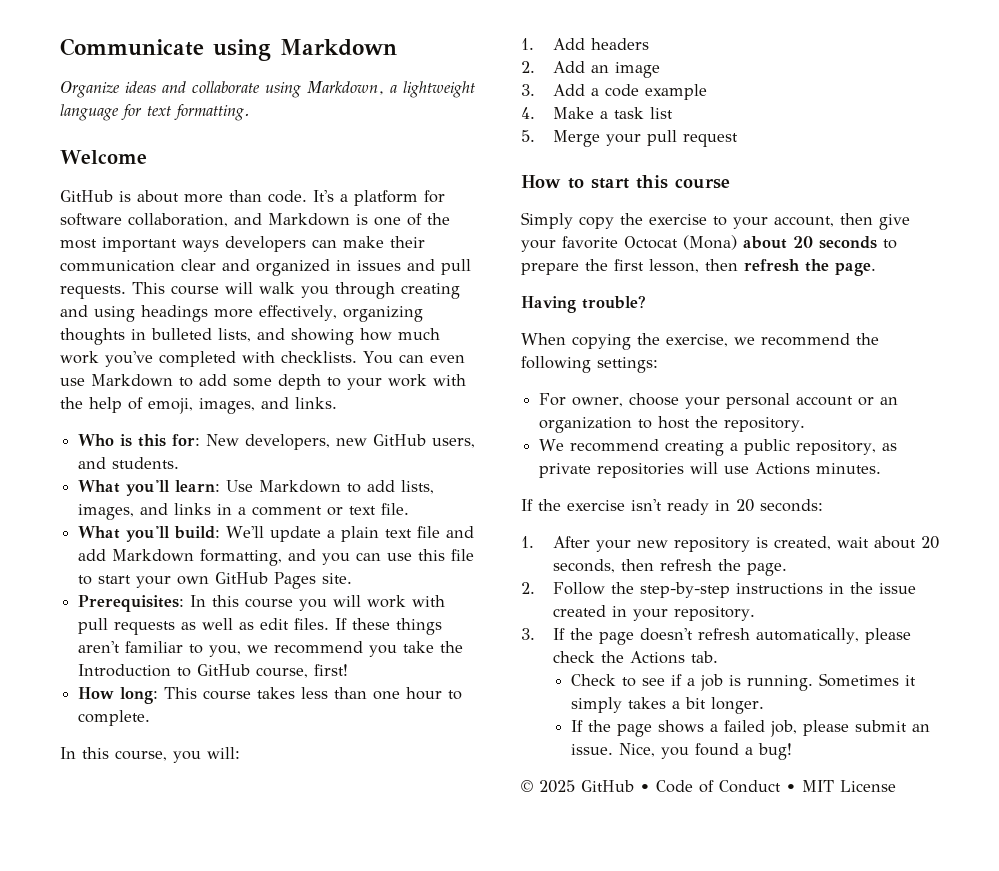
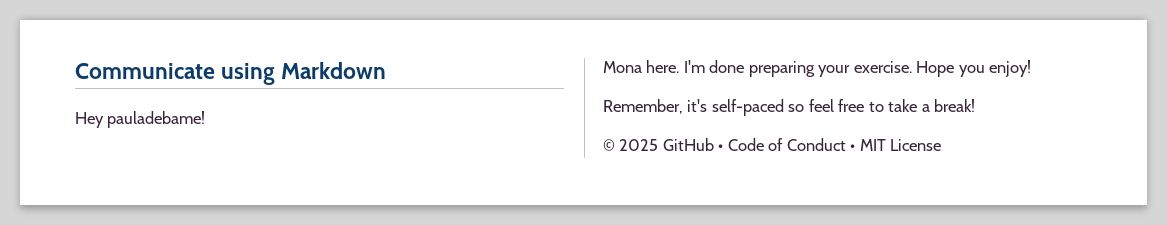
- Organize ideas and collaborate using Markdown, a lightweight language for text formatting.
- Welcome
- GitHub is about more than code. It's a platform for software collaboration, and Markdown is one of the most important ways developers can make their communication clear and organized in issues and pull requests. This course will walk you through creating and using headings more effectively, organizing thoughts in bulleted lists, and showing how much work you've completed with checklists. You can even use Markdown to add some depth to your work with the help of emoji, images, and links.
- Who is this for: New developers, new GitHub users, and students.
- What you'll learn: Use Markdown to add lists, images, and links in a comment or text file.
- What you'll build: We'll update a plain text file and add Markdown formatting, and you can use this file to start your own GitHub Pages site.
- Prerequisites: In this course you will work with pull requests as well as edit files. If these things aren't familiar to you, we recommend you take the Introduction to GitHub course, first!
- How long: This course takes less than one hour to complete.
- In this course, you will:
- 1. Add headers
- 2. Add an image
- 3. Add a code example
- 4. Make a task list
- 5. Merge your pull request
- How to start this course
- Simply copy the exercise to your account, then give your favorite Octocat (Mona) about 20 seconds to prepare the first lesson, then refresh the page.
- Having trouble?
- When copying the exercise, we recommend the following settings:
- For owner, choose your personal account or an organization to host the repository.
- We recommend creating a public repository, as private repositories will use Actions minutes.
- If the exercise isn't ready in 20 seconds:
- 1. After your new repository is created, wait about 20 seconds, then refresh the page.
- 2. Follow the step-by-step instructions in the issue created in your repository.
- 3. If the page doesn't refresh automatically, please check the Actions tab.
- Check to see if a job is running. Sometimes it simply takes a bit longer.
- If the page shows a failed job, please submit an issue. Nice, you found a bug!
+ Hey pauladebame!
+ Mona here. I'm done preparing your exercise. Hope you enjoy!
+ Remember, it's self-paced so feel free to take a break!

